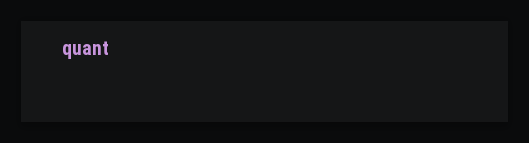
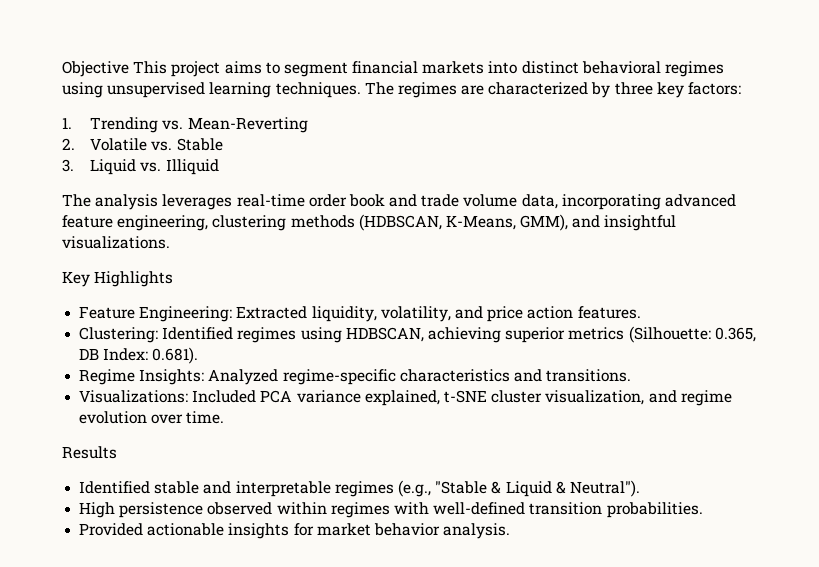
- quant
+ Objective This project aims to segment financial markets into distinct behavioral regimes using unsupervised learning techniques. The regimes are characterized by three key factors:
+ 1. Trending vs. Mean-Reverting
+ 2. Volatile vs. Stable
+ 3. Liquid vs. Illiquid
+ The analysis leverages real-time order book and trade volume data, incorporating advanced feature engineering, clustering methods (HDBSCAN, K-Means, GMM), and insightful visualizations.
+ Key Highlights
+ Feature Engineering: Extracted liquidity, volatility, and price action features.
+ Clustering: Identified regimes using HDBSCAN, achieving superior metrics (Silhouette: 0.365, DB Index: 0.681).
+ Regime Insights: Analyzed regime-specific characteristics and transitions.
+ Visualizations: Included PCA variance explained, t-SNE cluster visualization, and regime evolution over time.
+ Results
+ Identified stable and interpretable regimes (e.g., "Stable & Liquid & Neutral").
+ High persistence observed within regimes with well-defined transition probabilities.
+ Provided actionable insights for market behavior analysis.

